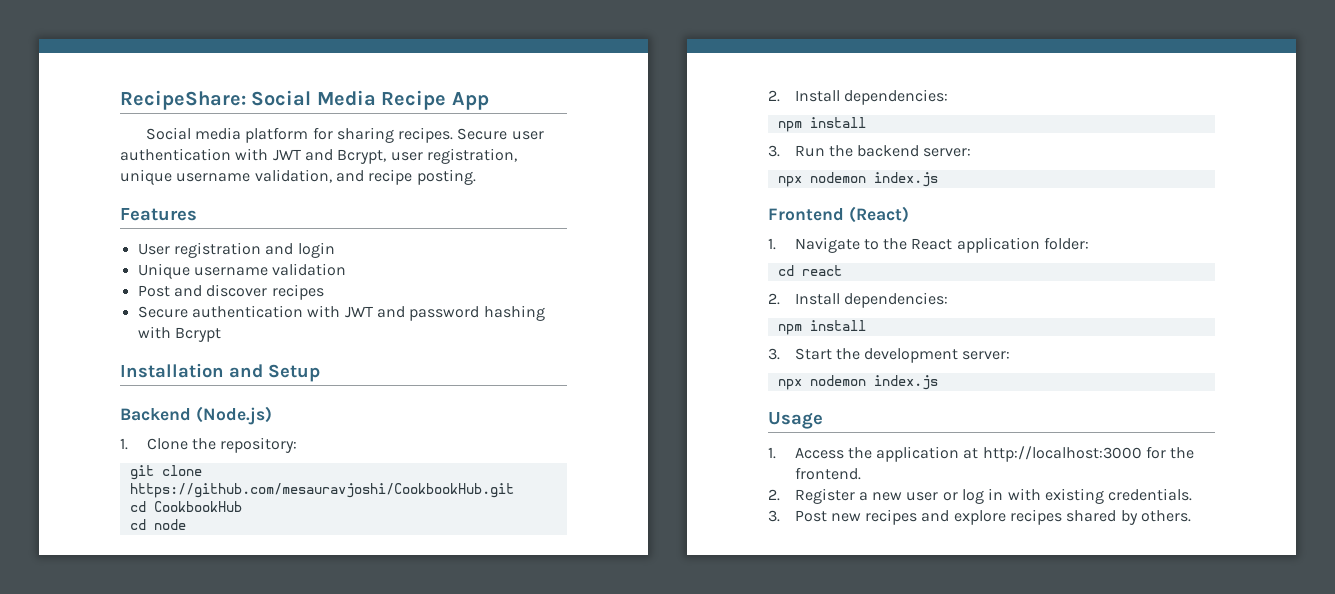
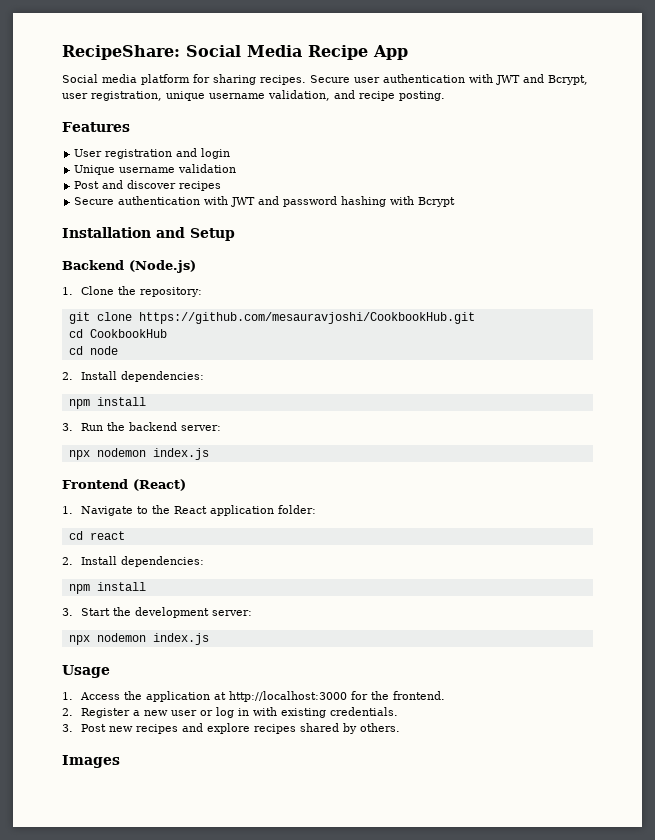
+ Images

